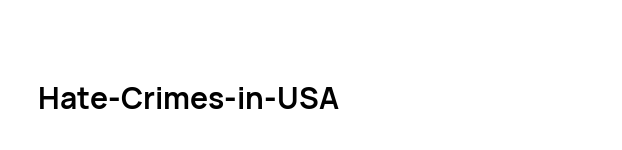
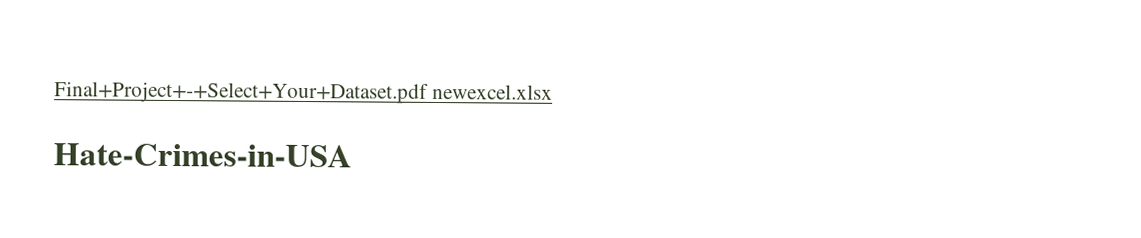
+ Final+Project+-+Select+Your+Dataset.pdf newexcel.xlsx

